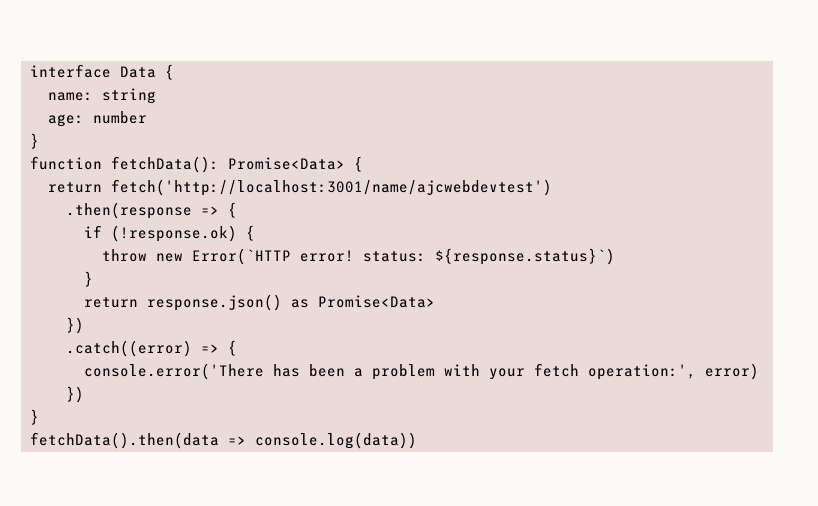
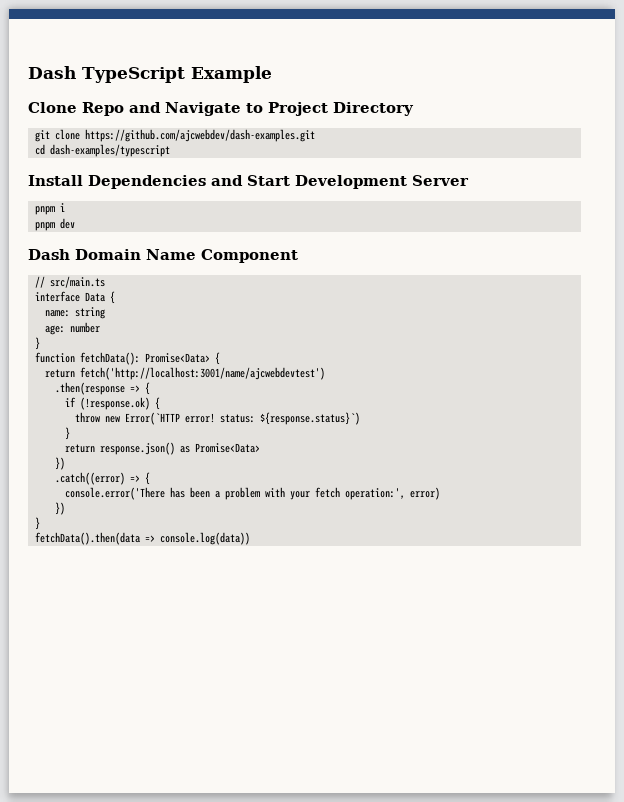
+ Dash TypeScript Example
+ Clone Repo and Navigate to Project Directory
+ git clone https://github.com/ajcwebdev/dash-examples.git
+ cd dash-examples/typescript
+ Install Dependencies and Start Development Server
+ pnpm i
+ pnpm dev
+ Dash Domain Name Component
+ // src/main.ts

